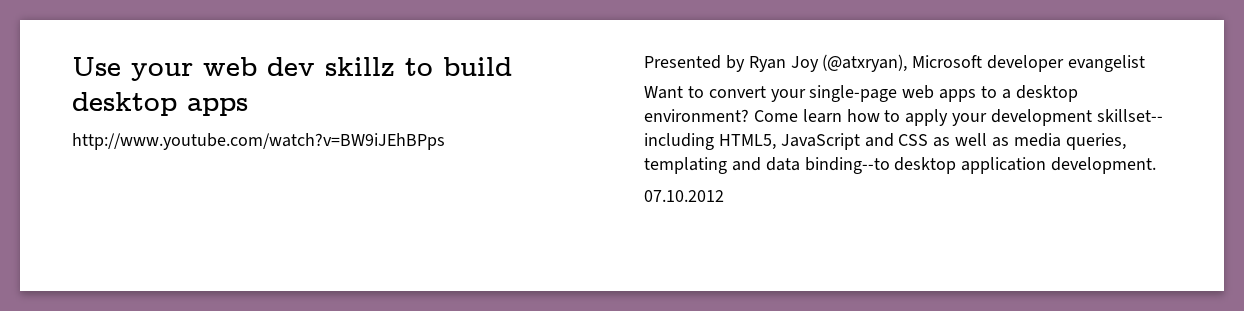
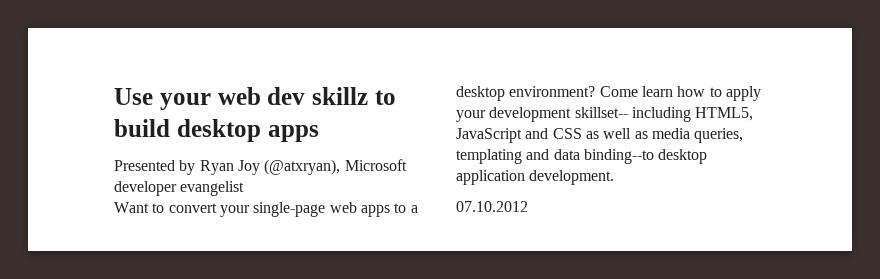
- http://www.youtube.com/watch?v=BW9iJEhBPps

